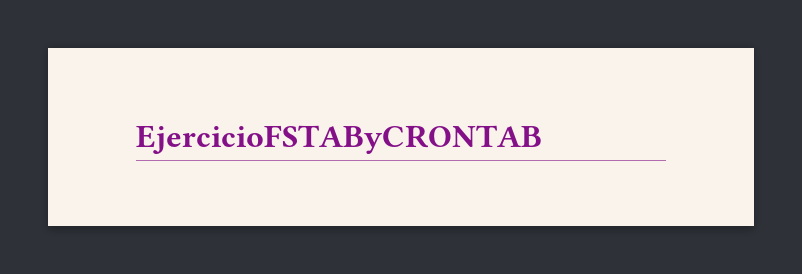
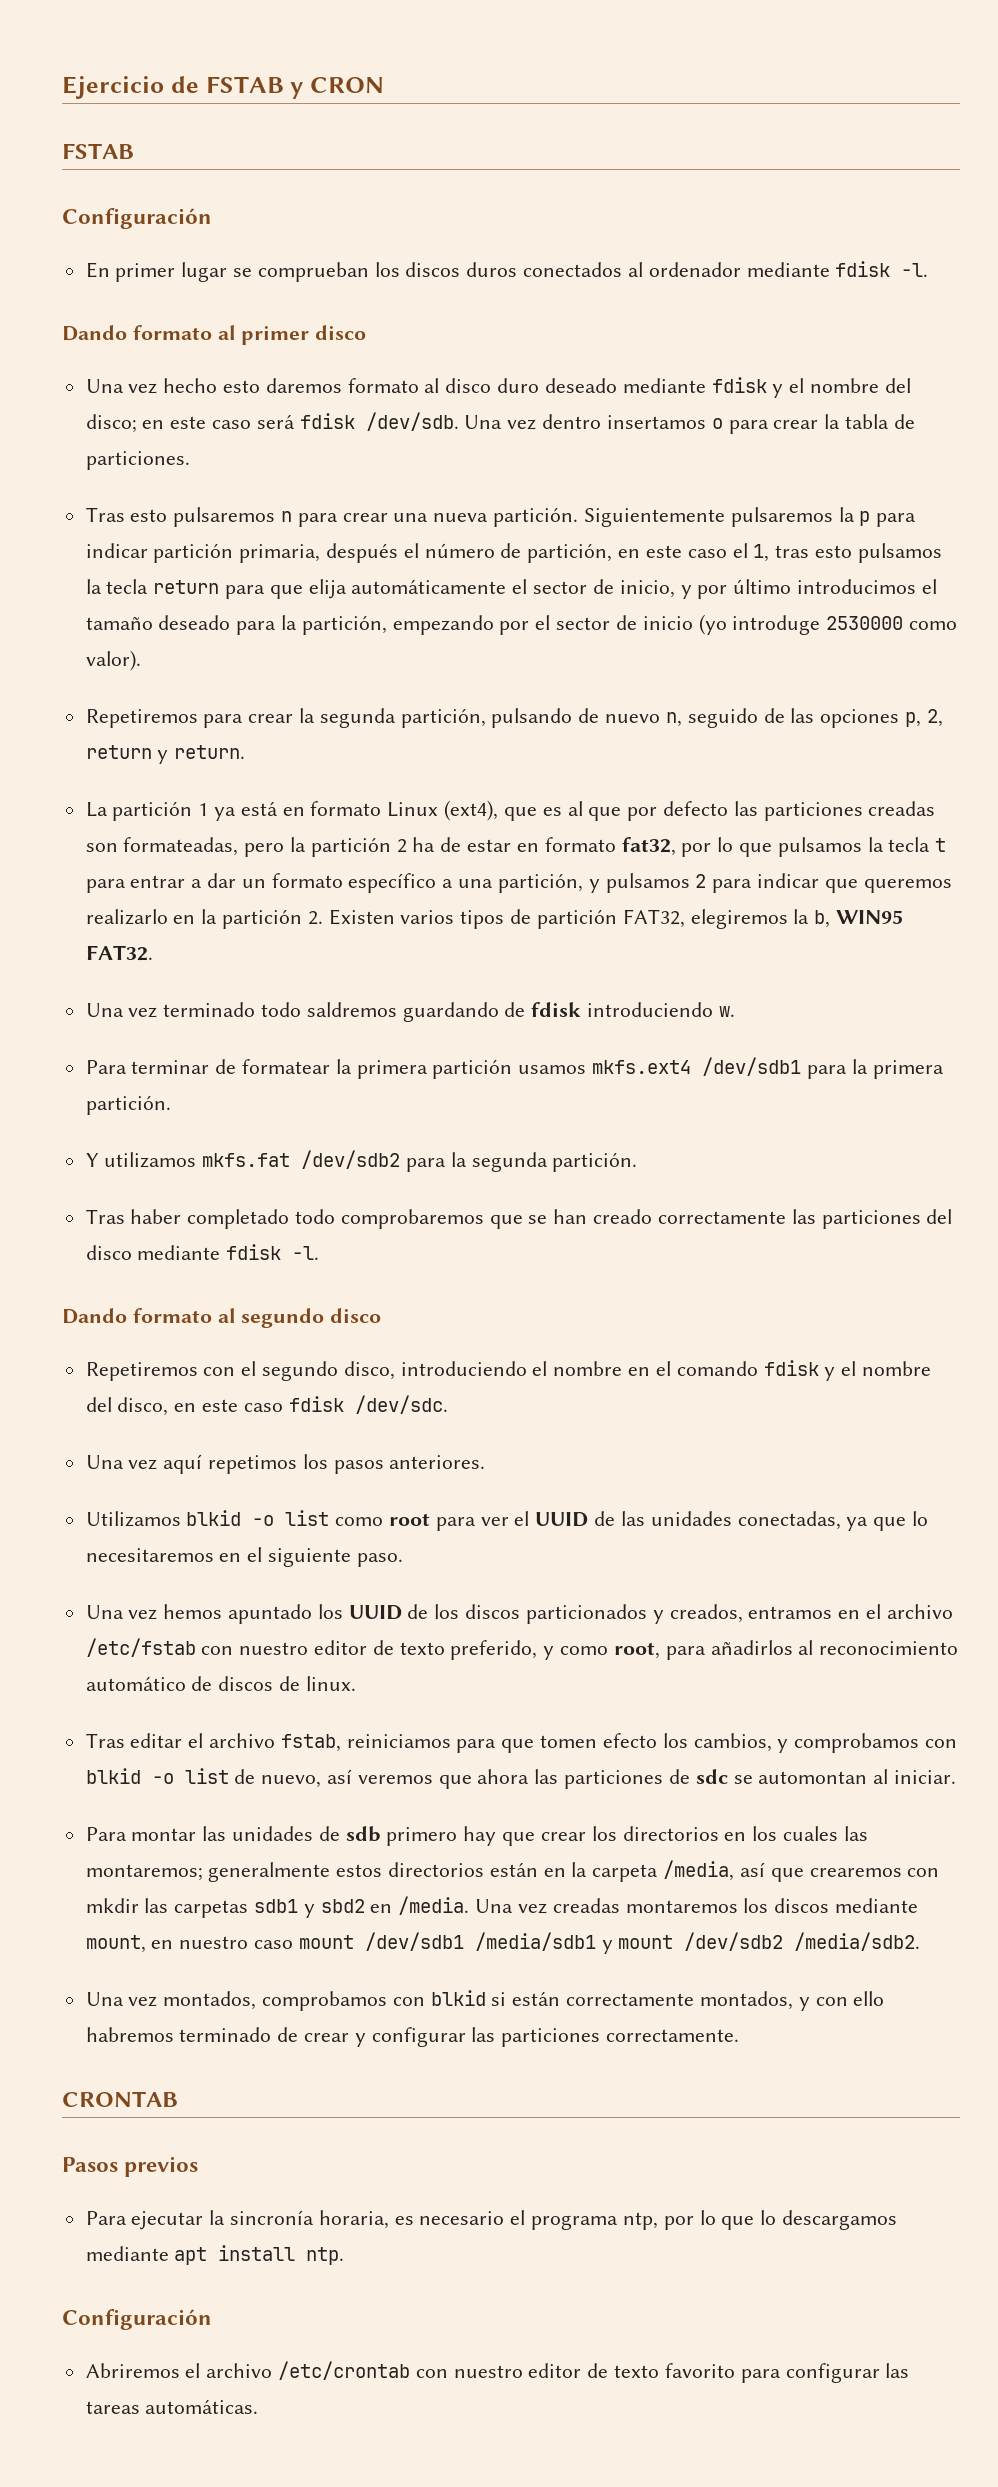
- EjercicioFSTAByCRONTAB
+ Ejercicio de FSTAB y CRON
+ FSTAB
+ Configuración
+ En primer lugar se comprueban los discos duros conectados al ordenador mediante fdisk -l.
+ Dando formato al primer disco
+ Una vez hecho esto daremos formato al disco duro deseado mediante fdisk y el nombre del disco; en este caso será fdisk /dev/sdb. Una vez dentro insertamos o para crear la tabla de particiones.
+ Tras esto pulsaremos n para crear una nueva partición. Siguientemente pulsaremos la p para indicar partición primaria, después el número de partición, en este caso el 1, tras esto pulsamos la tecla return para que elija automáticamente el sector de inicio, y por último introducimos el tamaño deseado para la partición, empezando por el sector de inicio (yo introduge 2530000 como valor).
+ Repetiremos para crear la segunda partición, pulsando de nuevo n, seguido de las opciones p, 2, return y return.
+ La partición 1 ya está en formato Linux (ext4), que es al que por defecto las particiones creadas son formateadas, pero la partición 2 ha de estar en formato fat32, por lo que pulsamos la tecla t para entrar a dar un formato específico a una partición, y pulsamos 2 para indicar que queremos realizarlo en la partición 2. Existen varios tipos de partición FAT32, elegiremos la b, WIN95 FAT32.
+ Una vez terminado todo saldremos guardando de fdisk introduciendo w.
+ Para terminar de formatear la primera partición usamos mkfs.ext4 /dev/sdb1 para la primera partición.
+ Y utilizamos mkfs.fat /dev/sdb2 para la segunda partición.
+ Tras haber completado todo comprobaremos que se han creado correctamente las particiones del disco mediante fdisk -l.
+ Dando formato al segundo disco
+ Repetiremos con el segundo disco, introduciendo el nombre en el comando fdisk y el nombre del disco, en este caso fdisk /dev/sdc.
+ Una vez aquí repetimos los pasos anteriores.
+ Utilizamos blkid -o list como root para ver el UUID de las unidades conectadas, ya que lo necesitaremos en el siguiente paso.
+ Una vez hemos apuntado los UUID de los discos particionados y creados, entramos en el archivo /etc/fstab con nuestro editor de texto preferido, y como root, para añadirlos al reconocimiento automático de discos de linux.
+ Tras editar el archivo fstab, reiniciamos para que tomen efecto los cambios, y comprobamos con blkid -o list de nuevo, así veremos que ahora las particiones de sdc se automontan al iniciar.
+ Para montar las unidades de sdb primero hay que crear los directorios en los cuales las montaremos; generalmente estos directorios están en la carpeta /media, así que crearemos con mkdir las carpetas sdb1 y sbd2 en /media. Una vez creadas montaremos los discos mediante mount, en nuestro caso mount /dev/sdb1 /media/sdb1 y mount /dev/sdb2 /media/sdb2.
+ Una vez montados, comprobamos con blkid si están correctamente montados, y con ello habremos terminado de crear y configurar las particiones correctamente.
+ CRONTAB
+ Pasos previos
+ Para ejecutar la sincronía horaria, es necesario el programa ntp, por lo que lo descargamos mediante apt install ntp.
+ Configuración
+ Abriremos el archivo /etc/crontab con nuestro editor de texto favorito para configurar las tareas automáticas.

